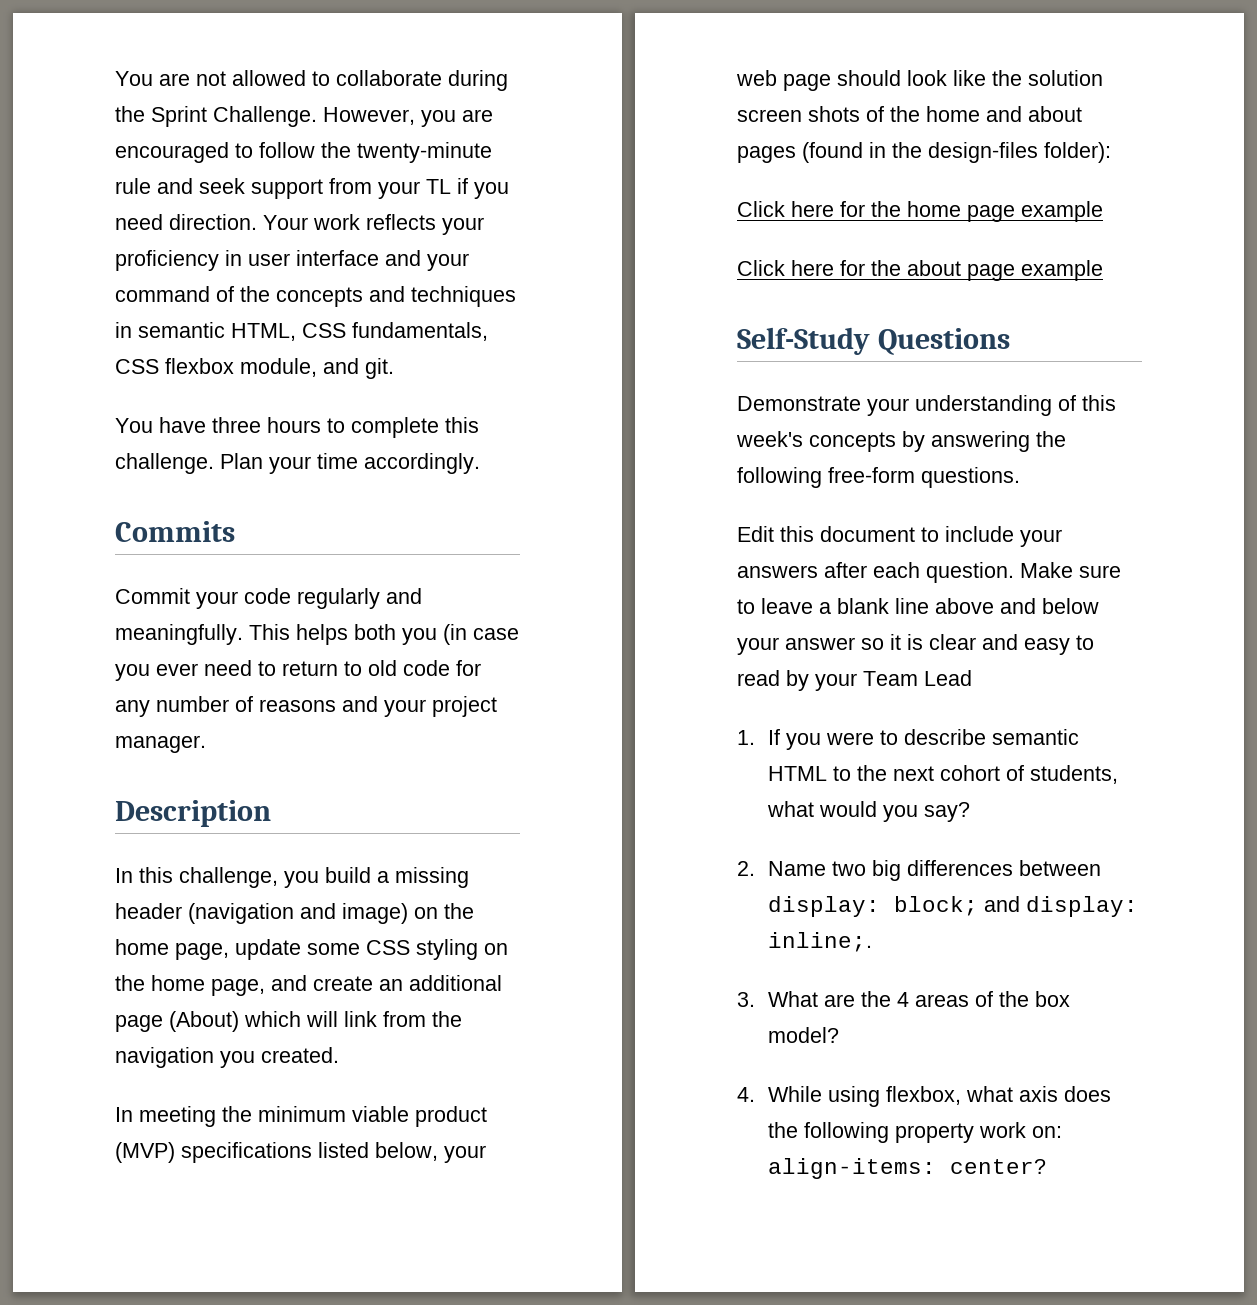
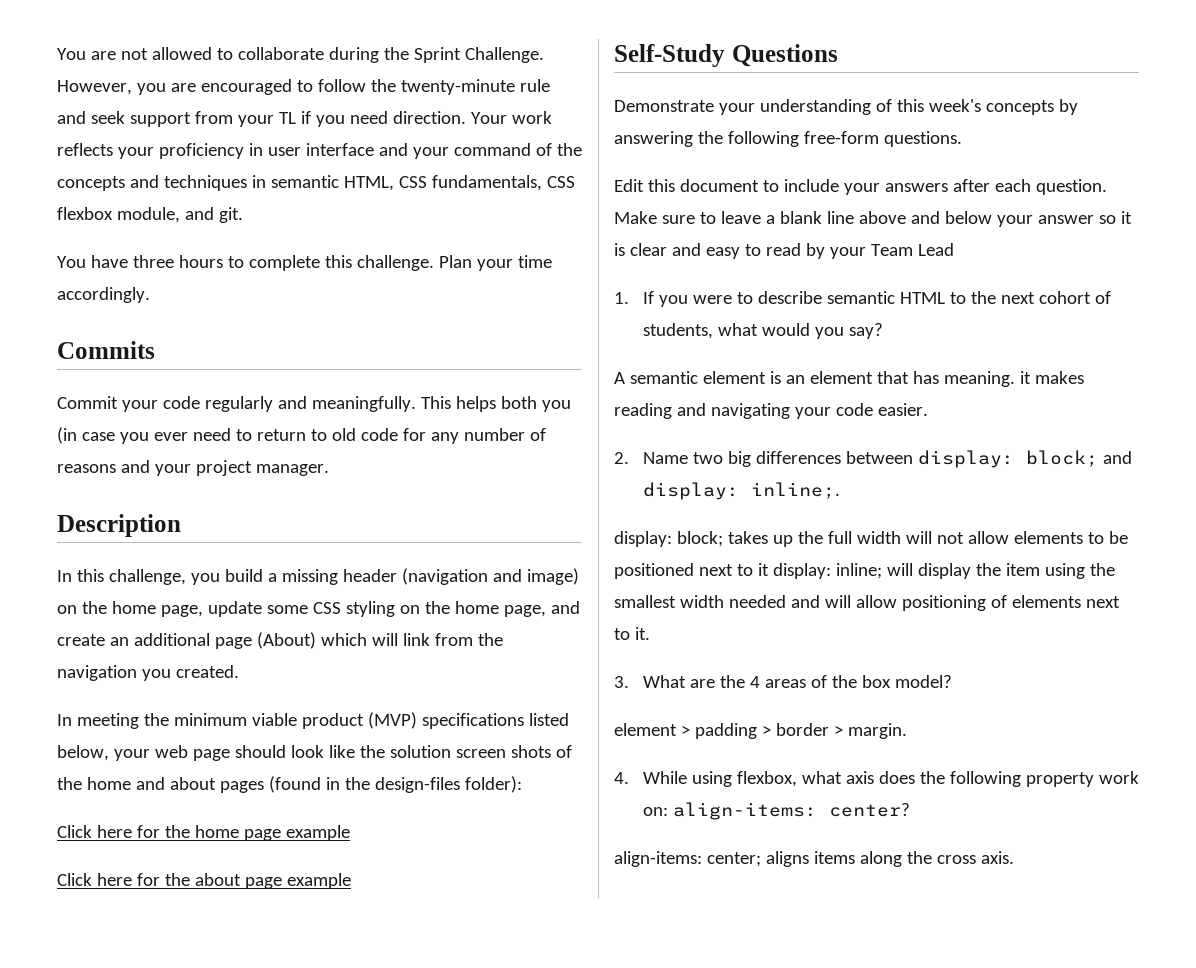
+ A semantic element is an element that has meaning. it makes reading and navigating your code easier.
+ display: block; takes up the full width will not allow elements to be positioned next to it display: inline; will display the item using the smallest width needed and will allow positioning of elements next to it.
+ element > padding > border > margin.
+ align-items: center; aligns items along the cross axis.

